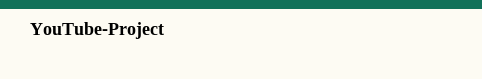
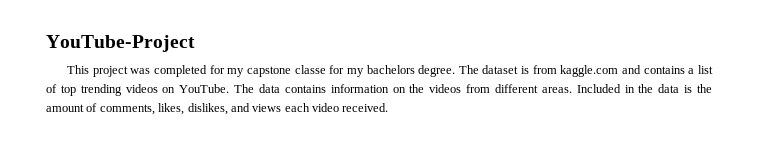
+ This project was completed for my capstone classe for my bachelors degree. The dataset is from kaggle.com and contains a list of top trending videos on YouTube. The data contains information on the videos from different areas. Included in the data is the amount of comments, likes, dislikes, and views each video received.

